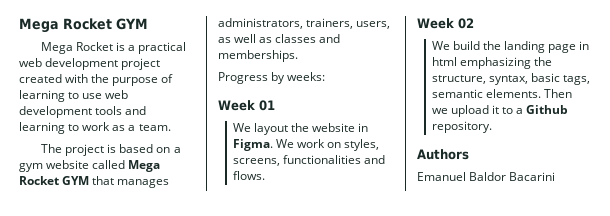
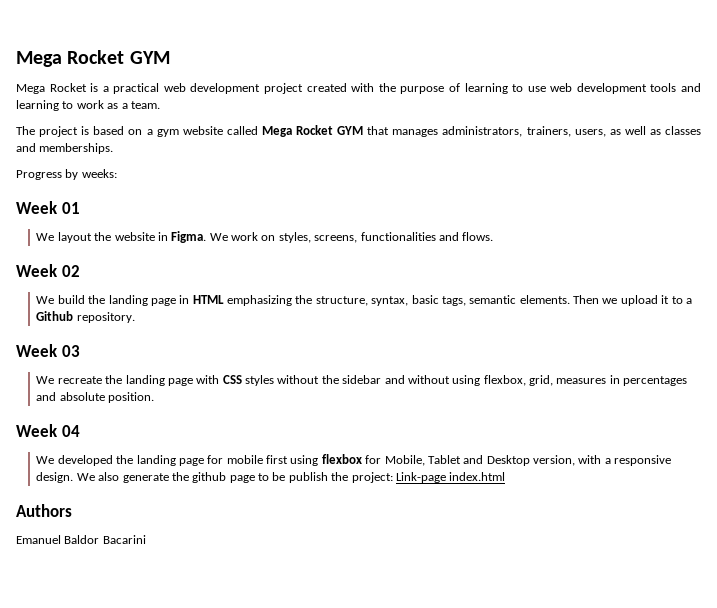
- We build the landing page in html emphasizing the structure, syntax, basic tags, semantic elements.
+ We build the landing page in HTML emphasizing the structure, syntax, basic tags, semantic elements.
+ Week 03
+ We recreate the landing page with CSS styles without the sidebar and without using flexbox, grid, measures in percentages and absolute position.
+ Week 04
+ We developed the landing page for mobile first using flexbox for Mobile, Tablet and Desktop version, with a responsive design. We also generate the github page to be publish the project: Link-page index.html

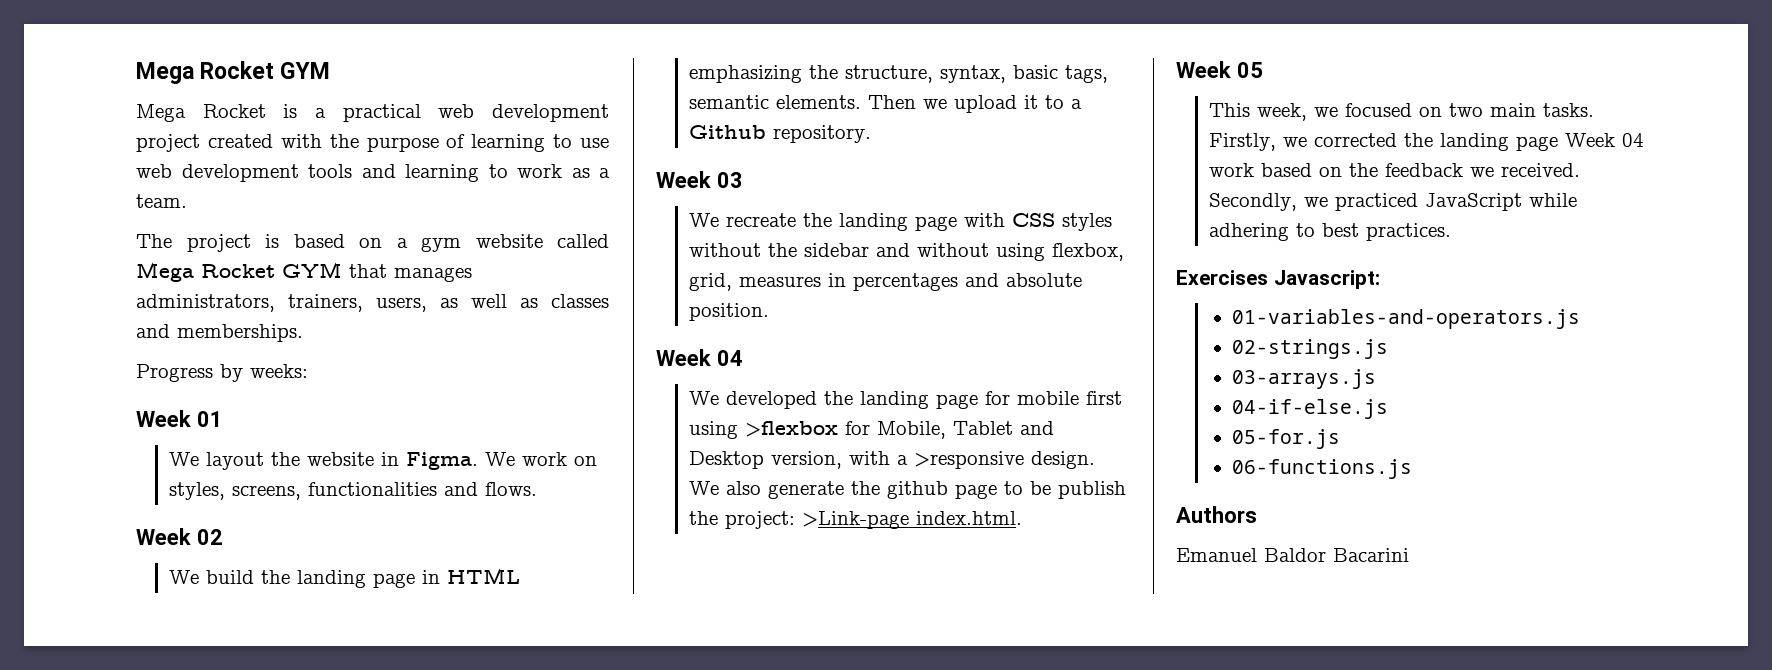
- We developed the landing page for mobile first using flexbox for Mobile, Tablet and Desktop version, with a responsive design.
+ We developed the landing page for mobile first using >flexbox for Mobile, Tablet and Desktop version, with a >responsive design.
- We also generate the github page to be publish the project: Link-page index.html
+ We also generate the github page to be publish the project: >Link-page index.html.
+ Week 05
+ This week, we focused on two main tasks. Firstly, we corrected the landing page Week 04 work based on the feedback we received. Secondly, we practiced JavaScript while adhering to best practices.
+ Exercises Javascript:
+ 01-variables-and-operators.js
+ 02-strings.js
+ 03-arrays.js
+ 04-if-else.js
+ 05-for.js
+ 06-functions.js

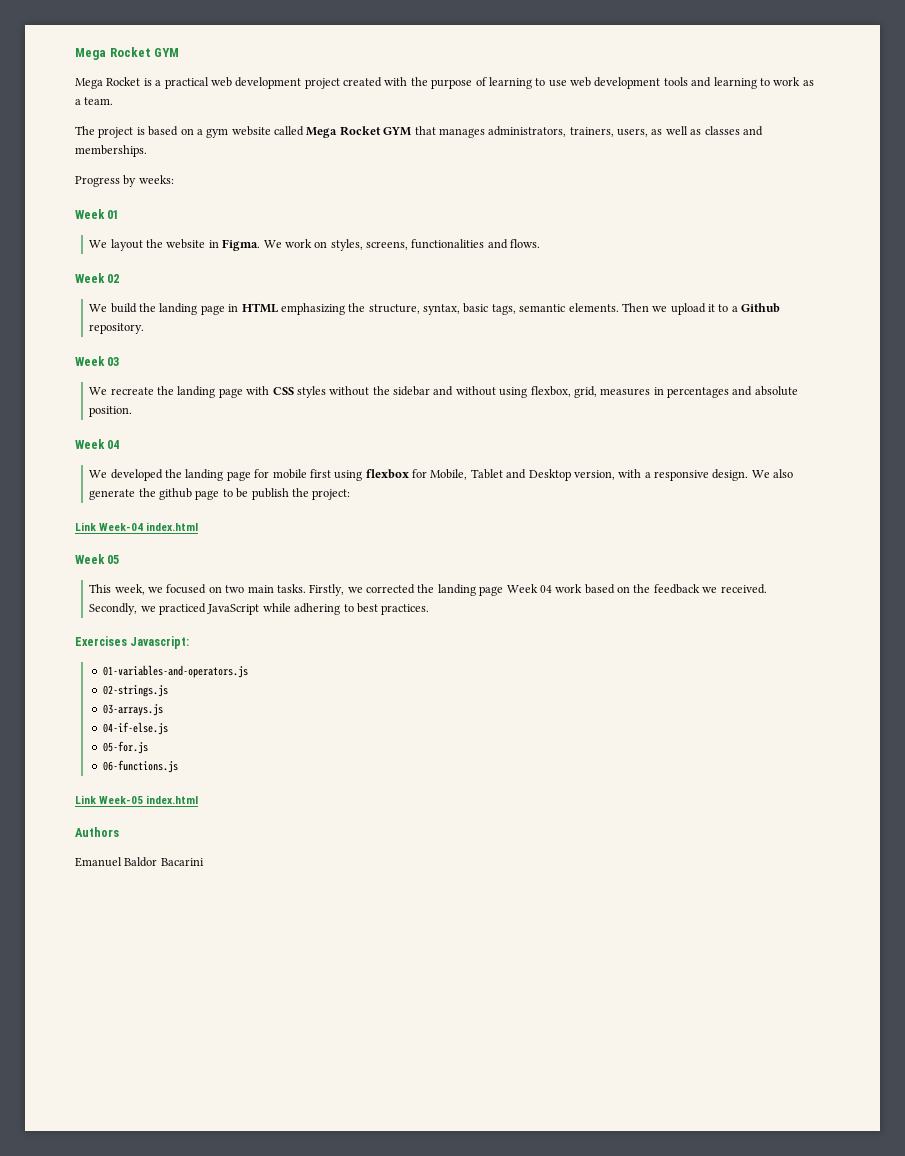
- We developed the landing page for mobile first using >flexbox for Mobile, Tablet and Desktop version, with a >responsive design.
+ We developed the landing page for mobile first using flexbox for Mobile, Tablet and Desktop version, with a responsive design.
- We also generate the github page to be publish the project: >Link-page index.html.
+ We also generate the github page to be publish the project:
+ Link Week-04 index.html
+ Link Week-05 index.html

